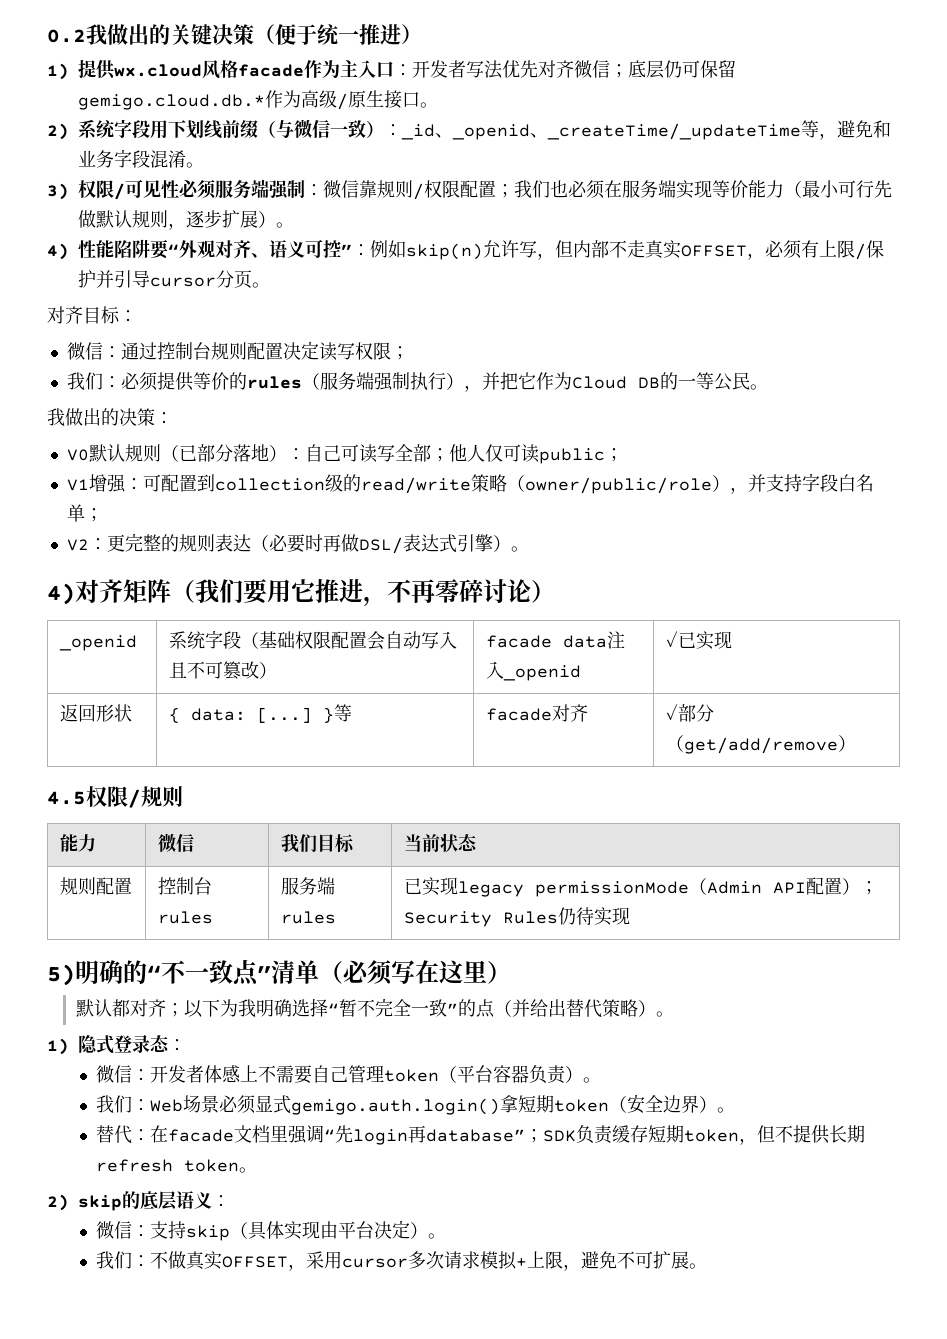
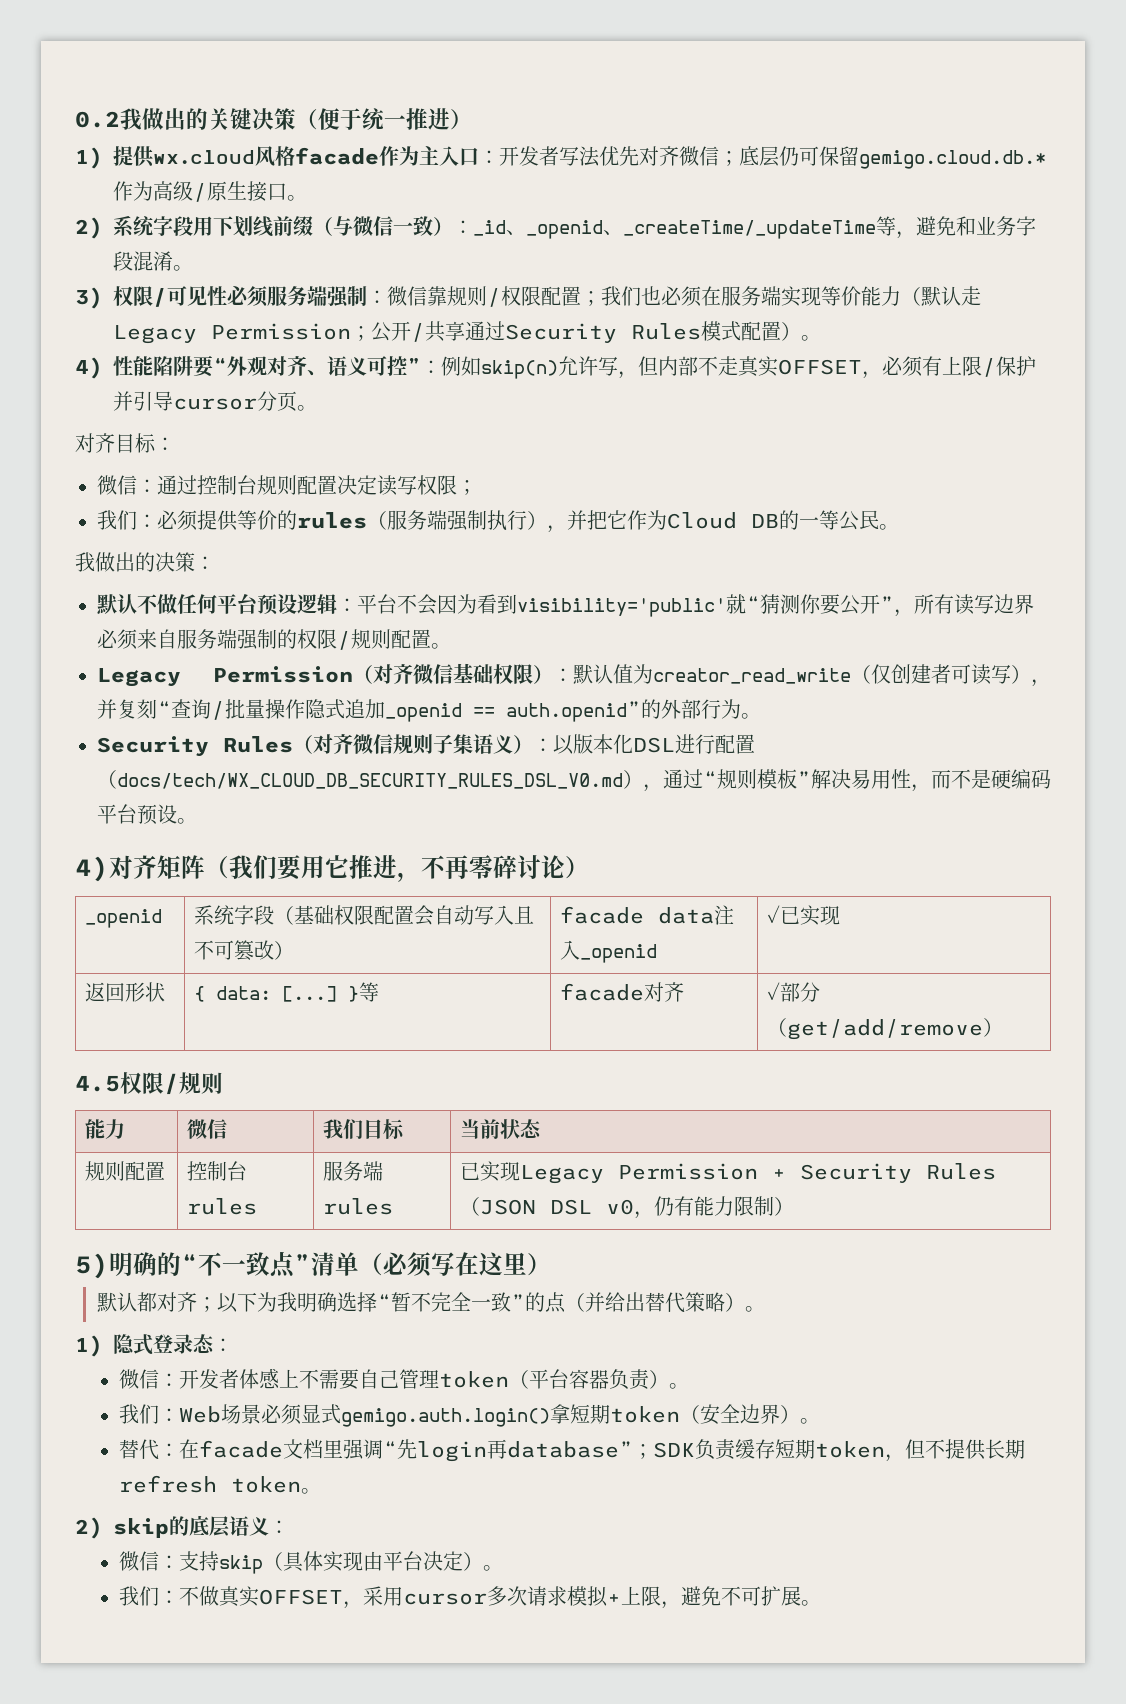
- 3)权限/可见性必须服务端强制：微信靠规则/权限配置；我们也必须在服务端实现等价能力（最小可行先做默认规则，逐步扩展）。
+ 3)权限/可见性必须服务端强制：微信靠规则/权限配置；我们也必须在服务端实现等价能力（默认走Legacy Permission；公开/共享通过Security Rules模式配置）。
- V0默认规则（已部分落地）：自己可读写全部；他人仅可读public；
- V1增强：可配置到collection级的read/write策略（owner/public/role），并支持字段白名单；
- V2：更完整的规则表达（必要时再做DSL/表达式引擎）。
+ 默认不做任何平台预设逻辑：平台不会因为看到visibility='public'就“猜测你要公开”，所有读写边界必须来自服务端强制的权限/规则配置。
+ Legacy Permission（对齐微信基础权限）：默认值为creator_read_write（仅创建者可读写），并复刻“查询/批量操作隐式追加_openid == auth.openid”的外部行为。
+ Security Rules（对齐微信规则子集语义）：以版本化DSL进行配置（docs/tech/WX_CLOUD_DB_SECURITY_RULES_DSL_V0.md），通过“规则模板”解决易用性，而不是硬编码平台预设。
- 规则配置 | 控制台rules | 服务端rules | 已实现legacy permissionMode（Admin API配置）；Security Rules仍待实现
+ 规则配置 | 控制台rules | 服务端rules | 已实现Legacy Permission + Security Rules（JSON DSL v0，仍有能力限制）

